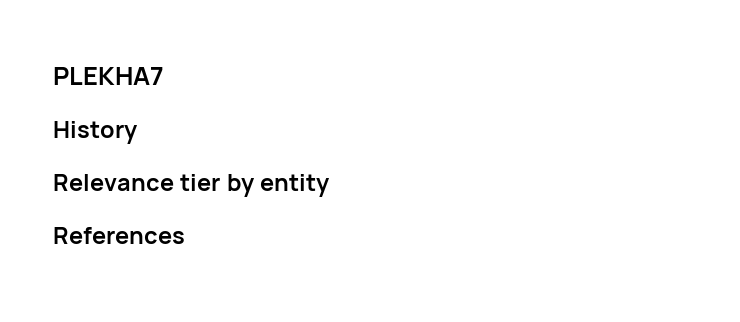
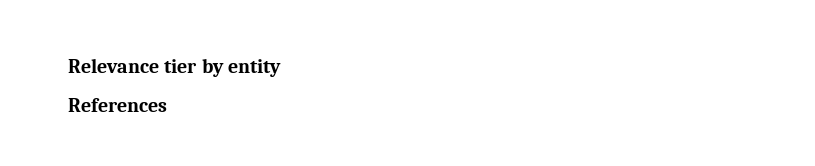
- PLEKHA7
- History

